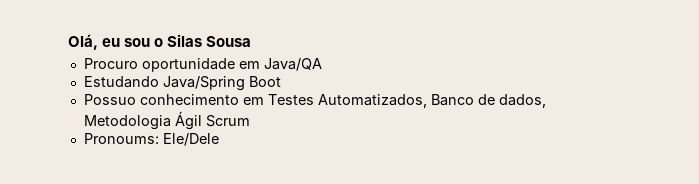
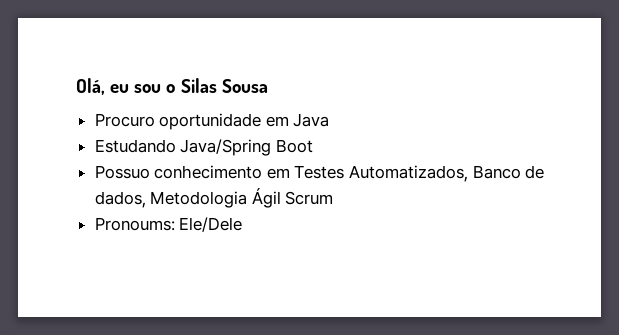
- Procuro oportunidade em Java/QA
+ Procuro oportunidade em Java

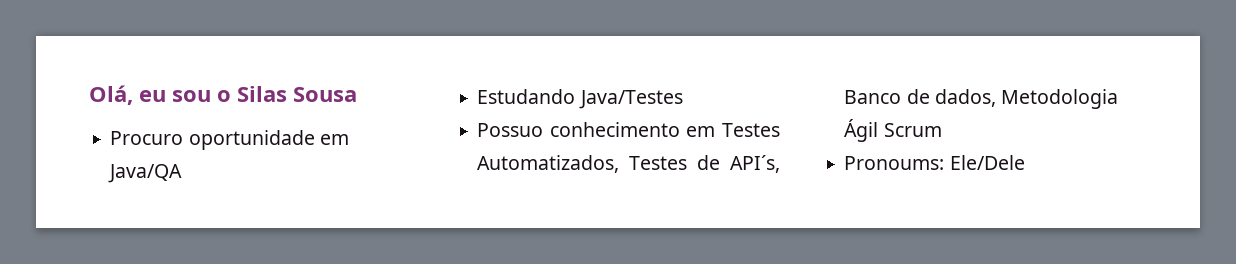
- Procuro oportunidade em Java
+ Procuro oportunidade em Java/QA
- Estudando Java/Spring Boot
+ Estudando Java/Testes
- Possuo conhecimento em Testes Automatizados, Banco de dados, Metodologia Ágil Scrum
+ Possuo conhecimento em Testes Automatizados, Testes de API´s, Banco de dados, Metodologia Ágil Scrum

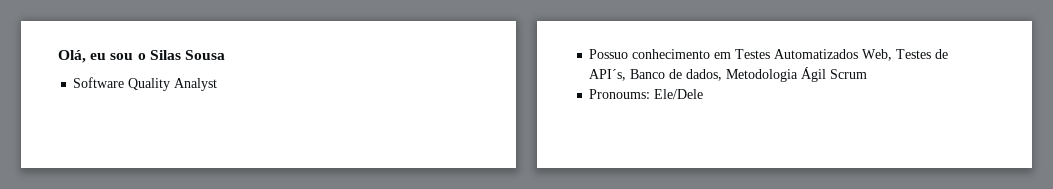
- Procuro oportunidade em Java/QA
- Estudando Java/Testes
+ Software Quality Analyst
- Possuo conhecimento em Testes Automatizados, Testes de API´s, Banco de dados, Metodologia Ágil Scrum
+ Possuo conhecimento em Testes Automatizados Web, Testes de API´s, Banco de dados, Metodologia Ágil Scrum

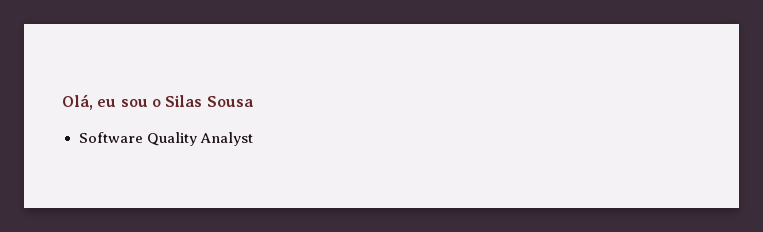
- Possuo conhecimento em Testes Automatizados Web, Testes de API´s, Banco de dados, Metodologia Ágil Scrum
- Pronoums: Ele/Dele

